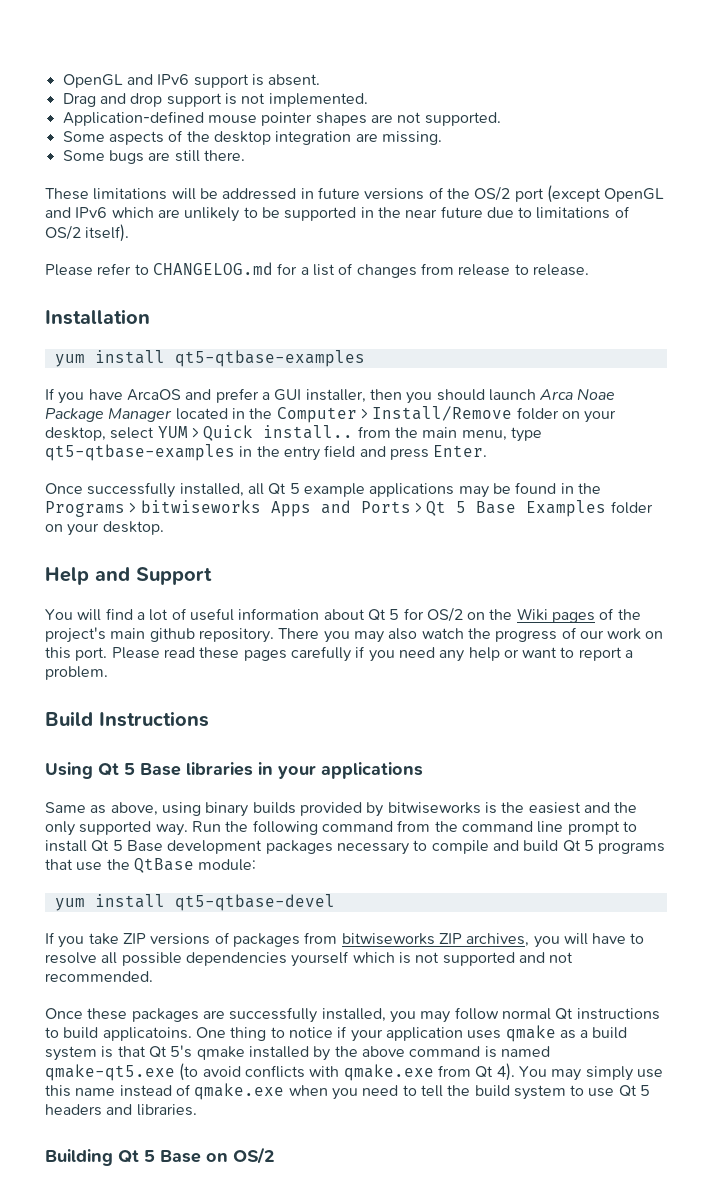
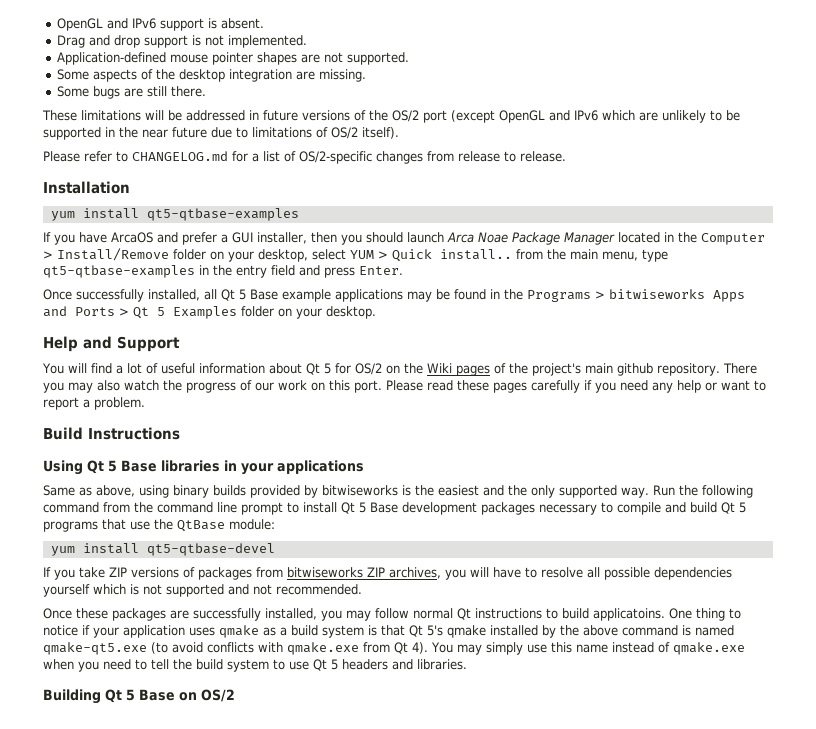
- Please refer to CHANGELOG.md for a list of changes from release to release.
+ Please refer to CHANGELOG.md for a list of OS/2-specific changes from release to release.
- Once successfully installed, all Qt 5 example applications may be found in the Programs > bitwiseworks Apps and Ports > Qt 5 Base Examples folder on your desktop.
+ Once successfully installed, all Qt 5 Base example applications may be found in the Programs > bitwiseworks Apps and Ports > Qt 5 Examples folder on your desktop.

